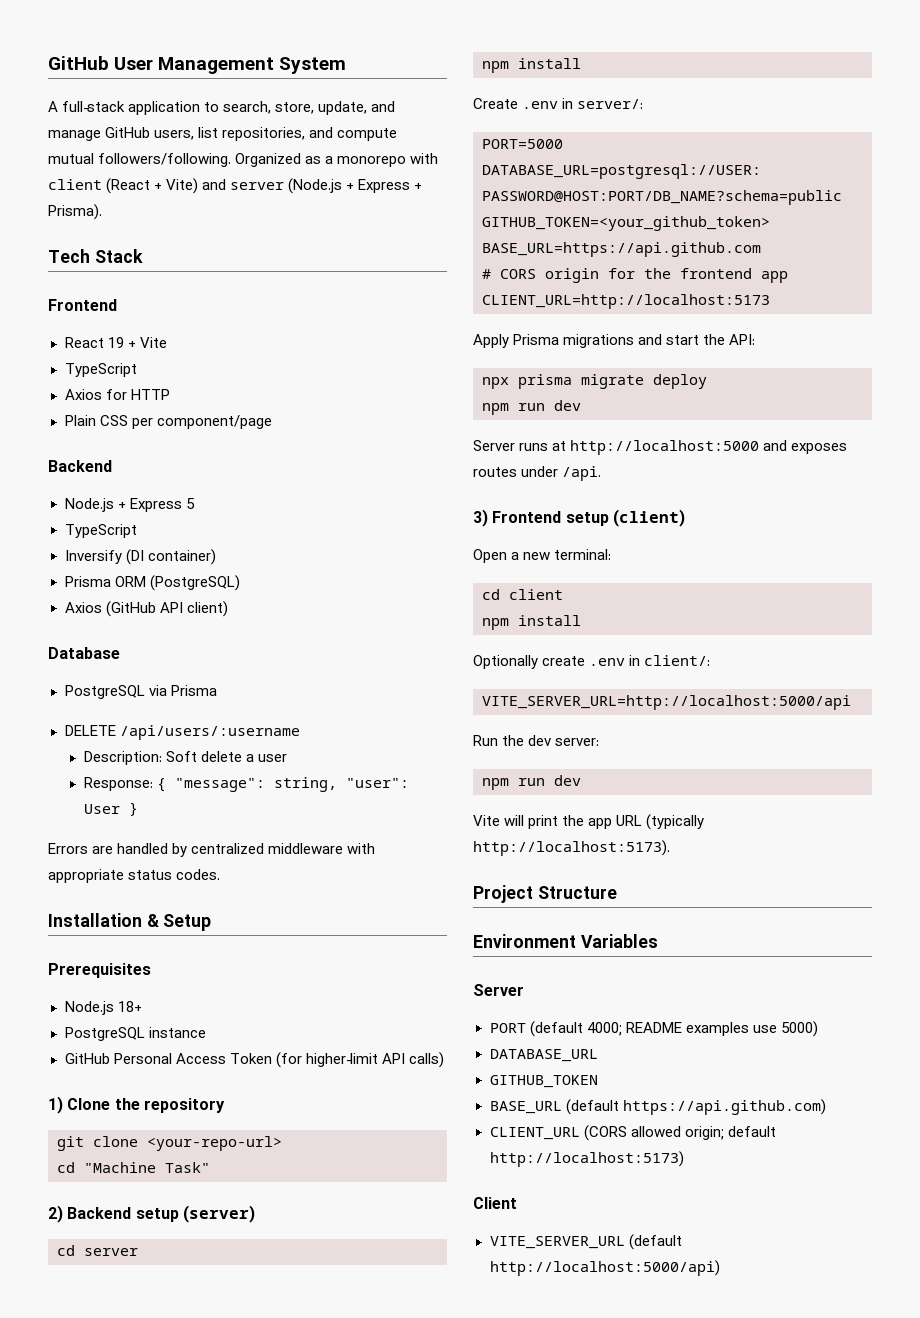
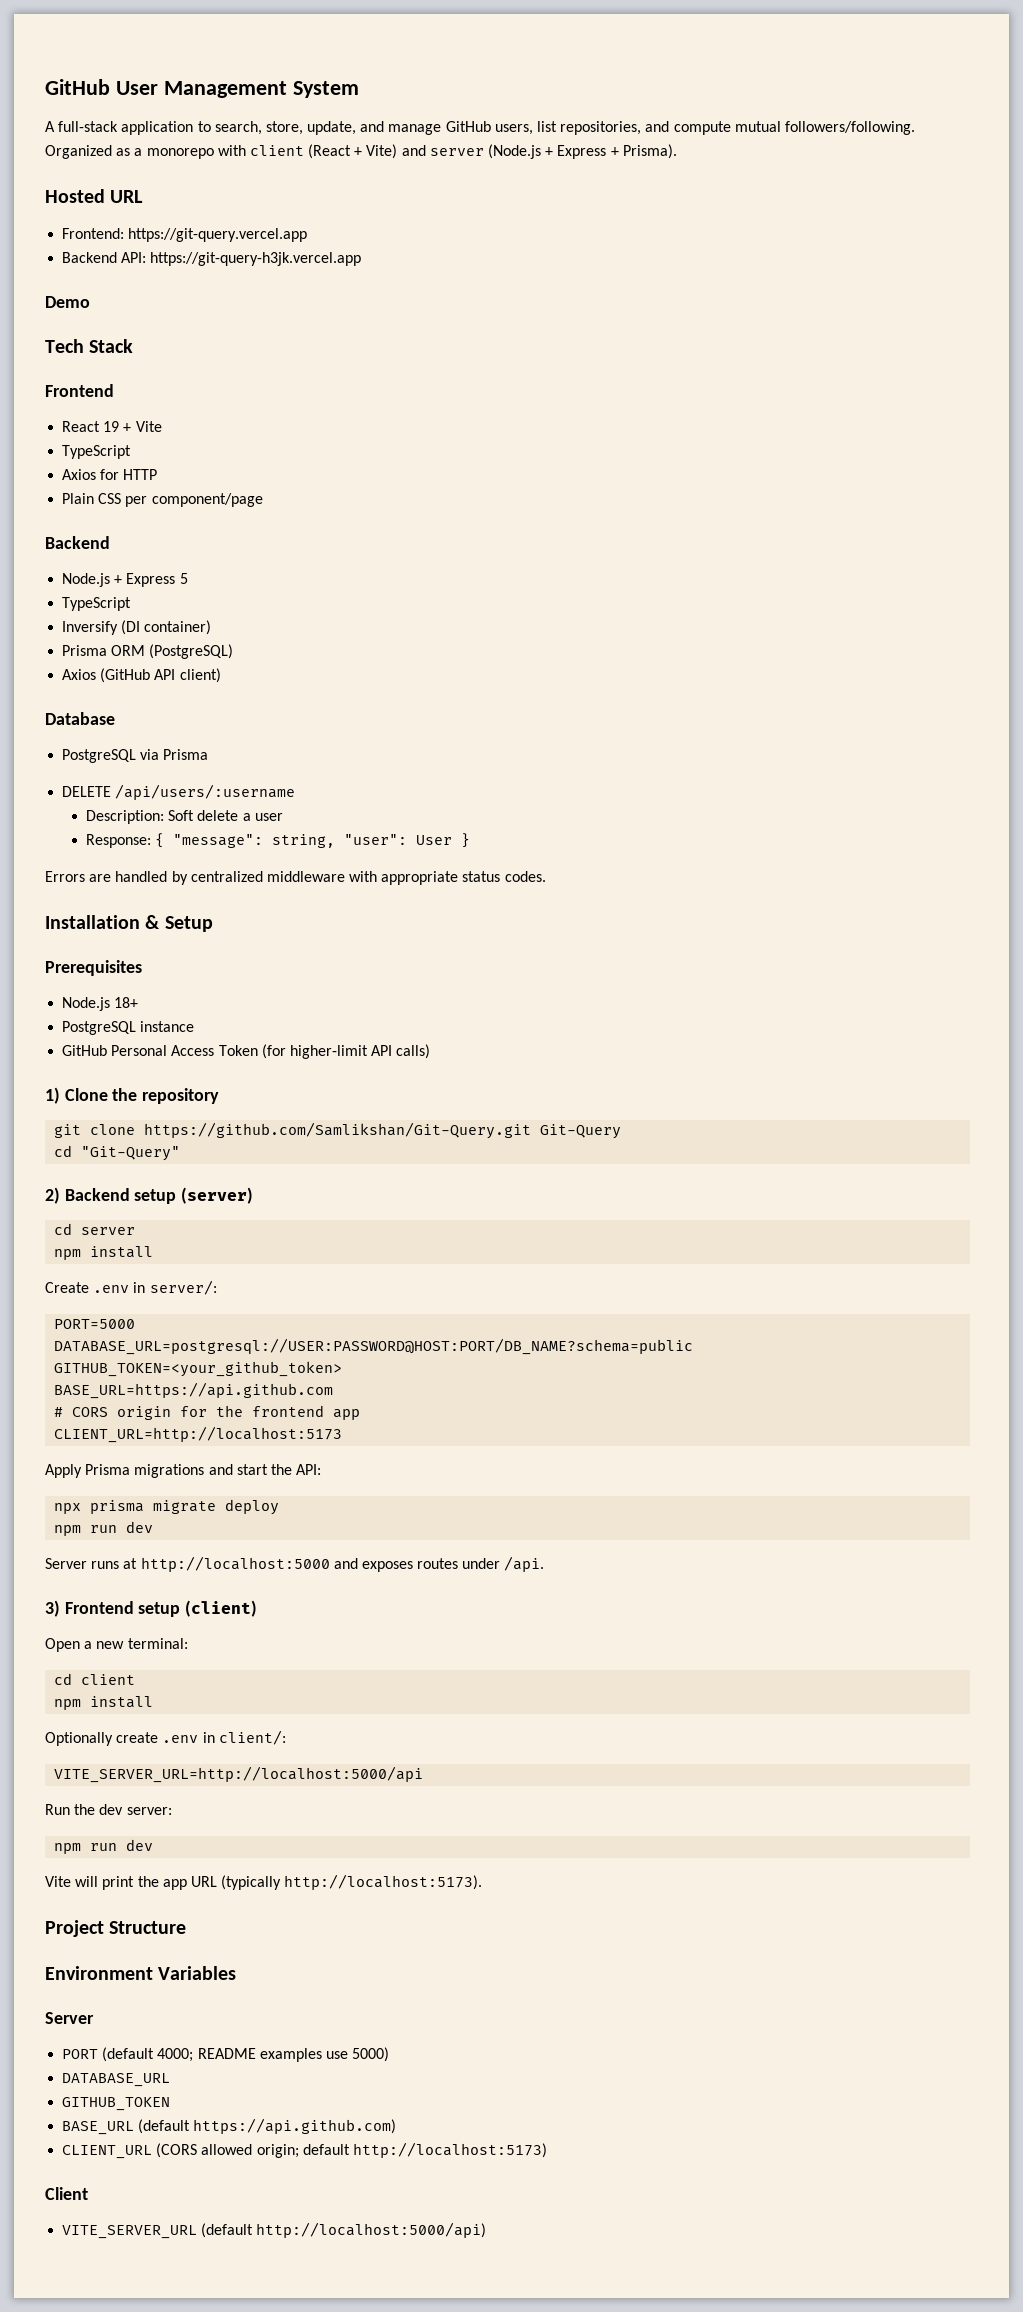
+ Hosted URL
+ Frontend: https://git-query.vercel.app
+ Backend API: https://git-query-h3jk.vercel.app
+ Demo
- git clone <your-repo-url>
- cd "Machine Task"
+ git clone https://github.com/Samlikshan/Git-Query.git Git-Query
+ cd "Git-Query"

